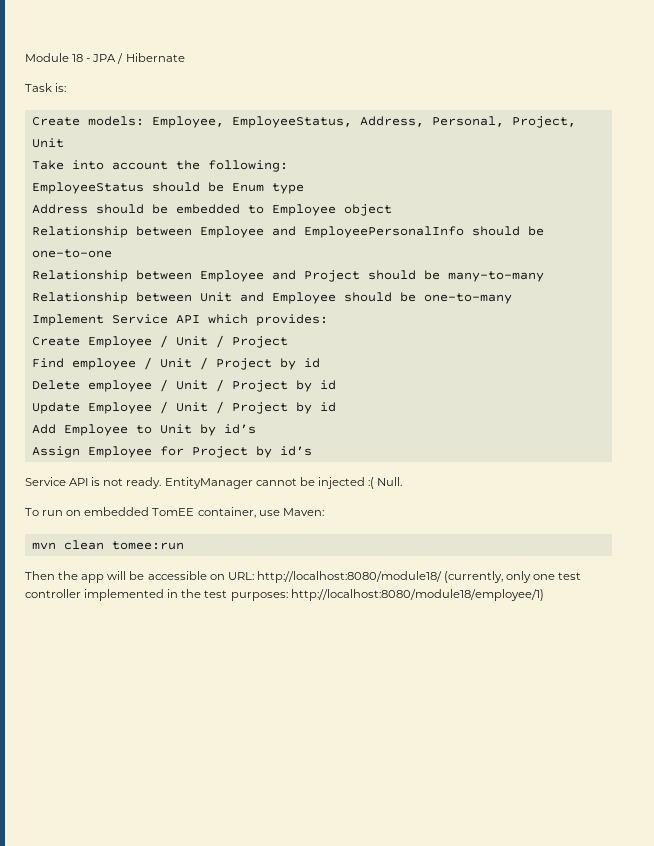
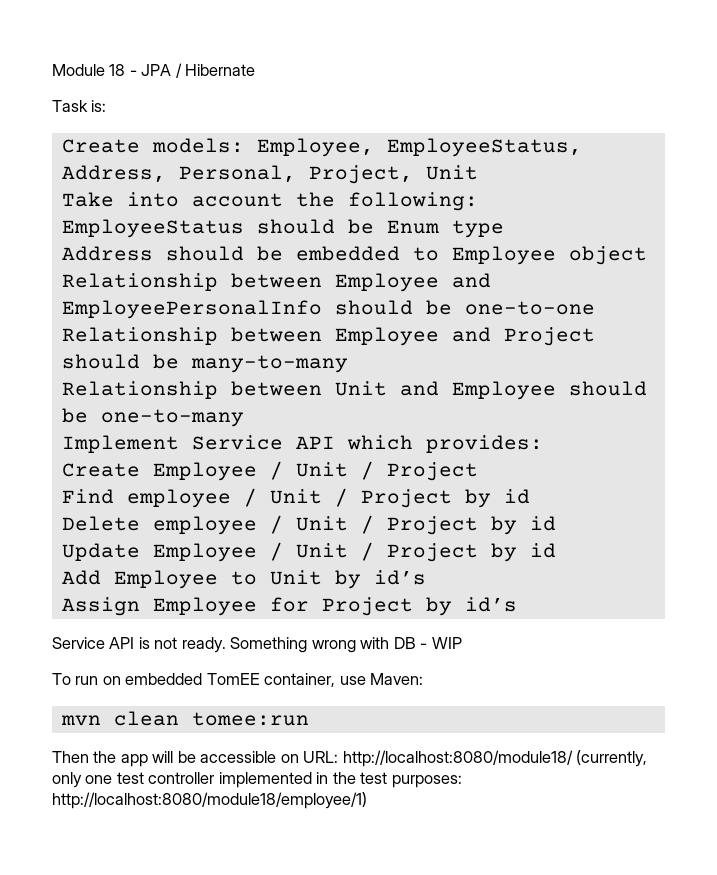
- EntityManager cannot be injected :( Null.
+ Something wrong with DB - WIP

